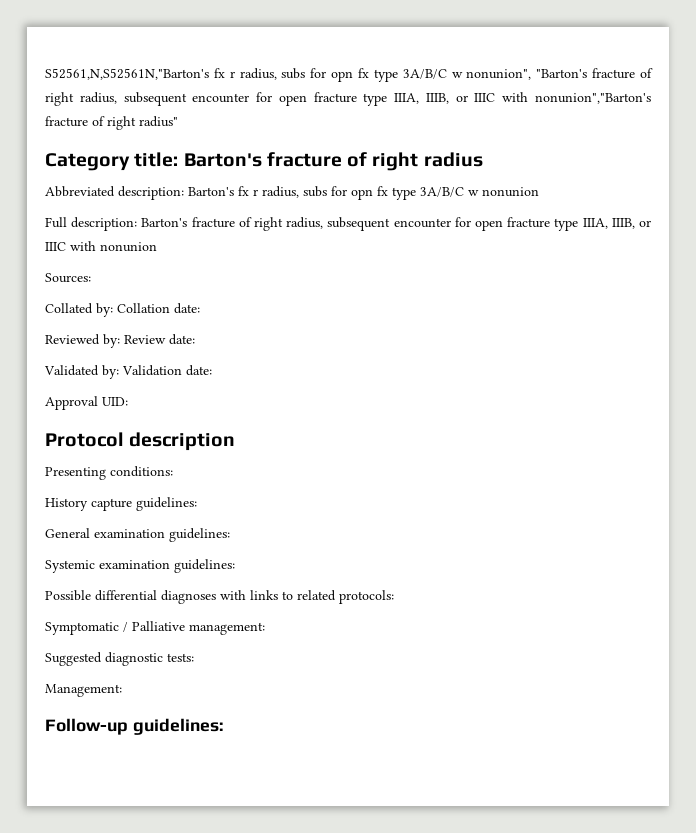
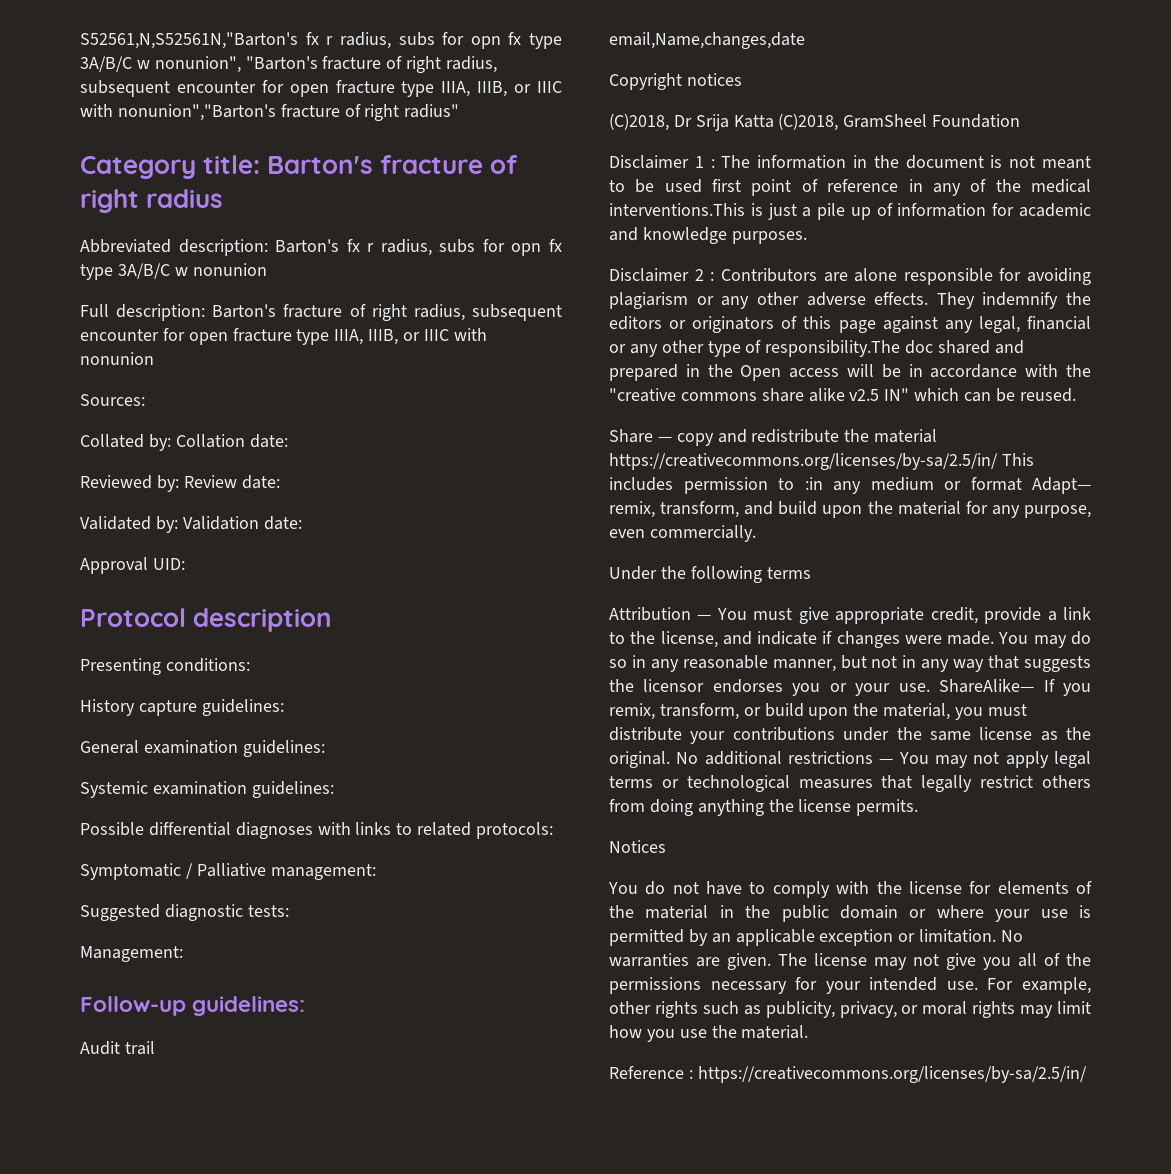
+ Audit trail
+ email,Name,changes,date
+ Copyright notices
+ (C)2018, Dr Srija Katta (C)2018, GramSheel Foundation
+ Disclaimer 1 : The information in the document is not meant to be used first point of reference in any of the medical interventions.This is just a pile up of information for academic and knowledge purposes.
+ Disclaimer 2 : Contributors are alone responsible for avoiding plagiarism or any other adverse effects. They indemnify the editors or originators of this page against any legal, financial or any other type of responsibility.The doc shared and prepared in the Open access will be in accordance with the "creative commons share alike v2.5 IN" which can be reused.
+ Share — copy and redistribute the material https://creativecommons.org/licenses/by-sa/2.5/in/ This includes permission to :in any medium or format Adapt— remix, transform, and build upon the material for any purpose, even commercially.
+ Under the following terms
+ Attribution — You must give appropriate credit, provide a link to the license, and indicate if changes were made. You may do so in any reasonable manner, but not in any way that suggests the licensor endorses you or your use. ShareAlike— If you remix, transform, or build upon the material, you must distribute your contributions under the same license as the original. No additional restrictions — You may not apply legal terms or technological measures that legally restrict others from doing anything the license permits.
+ Notices
+ You do not have to comply with the license for elements of the material in the public domain or where your use is permitted by an applicable exception or limitation. No warranties are given. The license may not give you all of the permissions necessary for your intended use. For example, other rights such as publicity, privacy, or moral rights may limit how you use the material.
+ Reference : https://creativecommons.org/licenses/by-sa/2.5/in/

